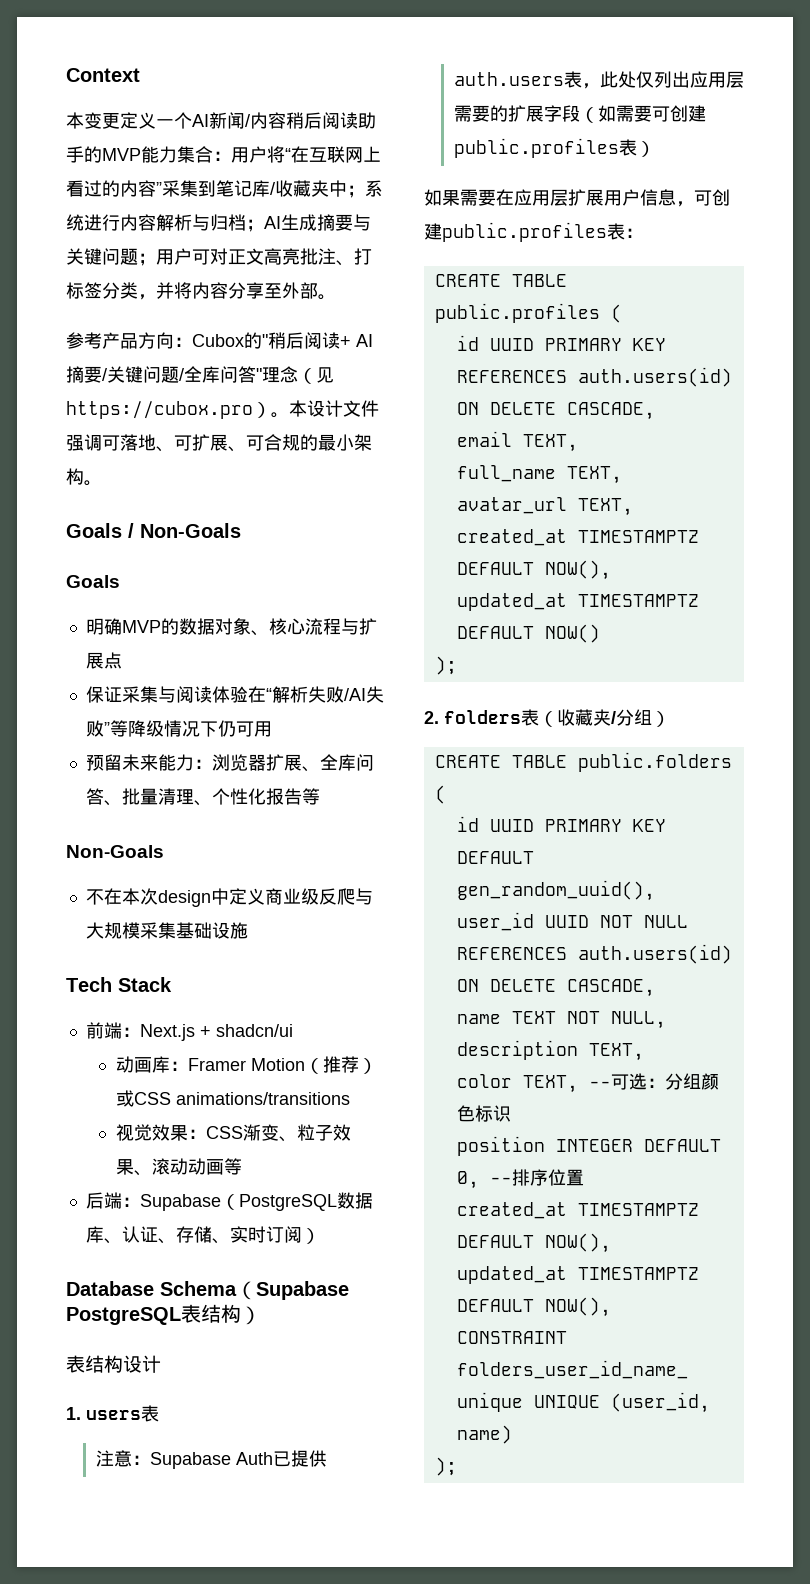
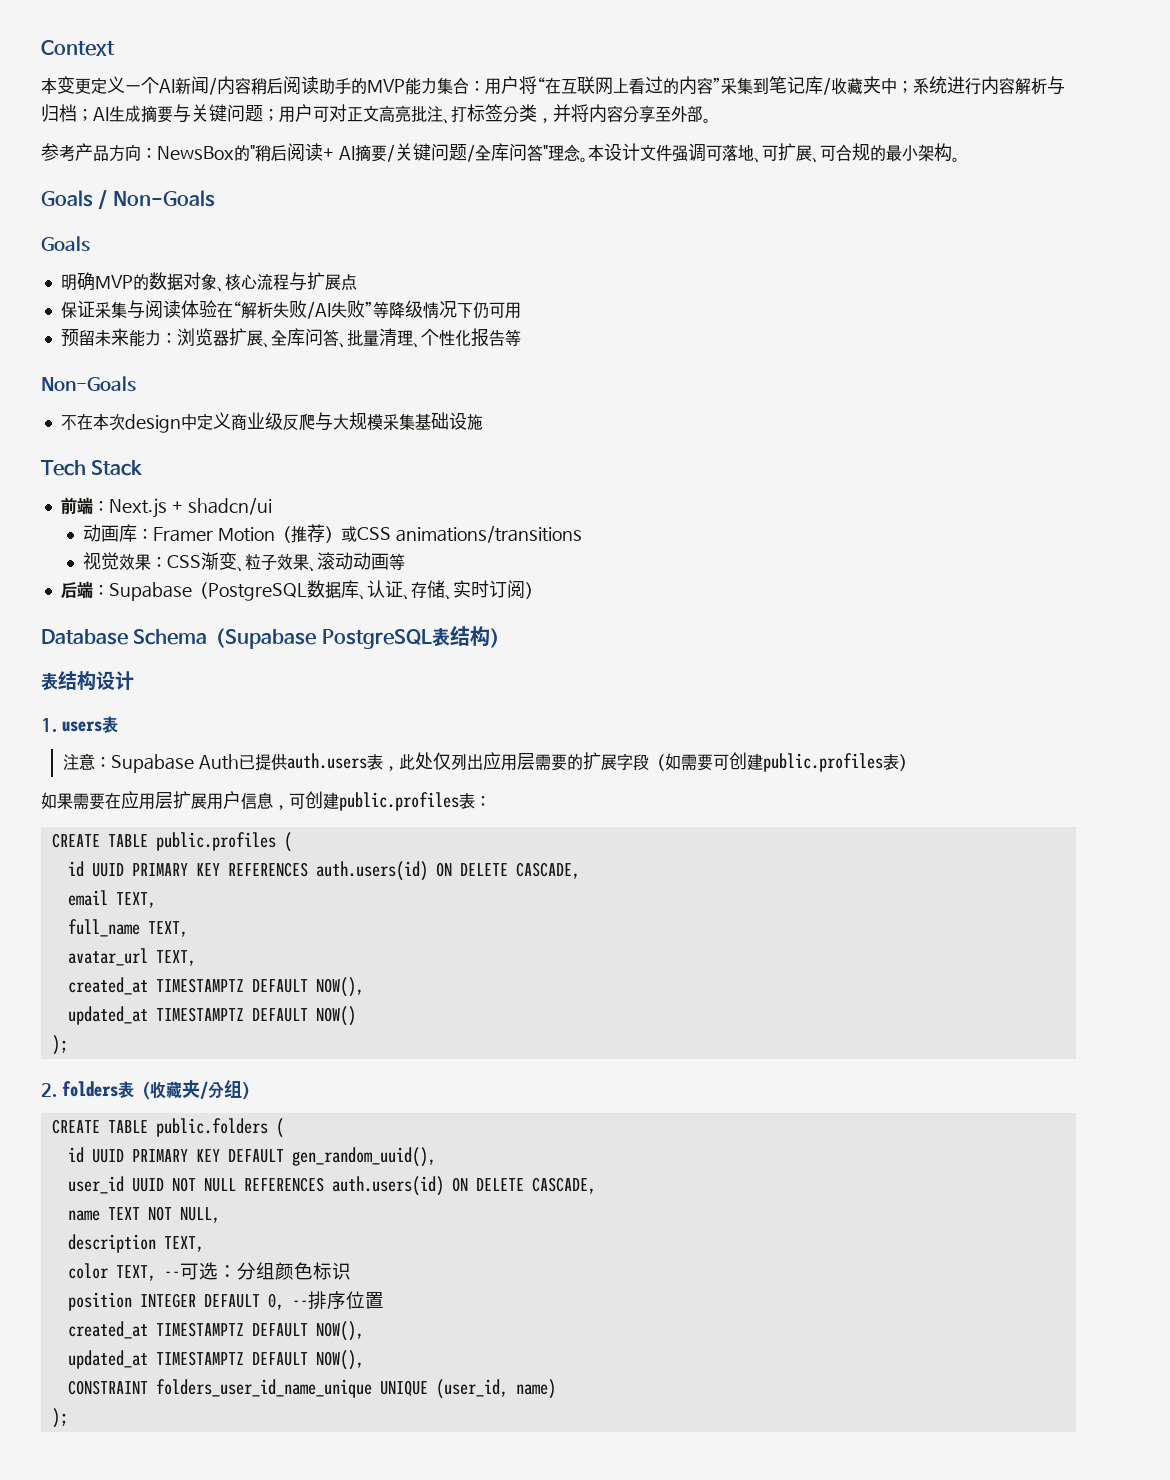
- 参考产品方向：Cubox的"稍后阅读+ AI摘要/关键问题/全库问答"理念（见https://cubox.pro）。
+ 参考产品方向：NewsBox的"稍后阅读+ AI摘要/关键问题/全库问答"理念。

